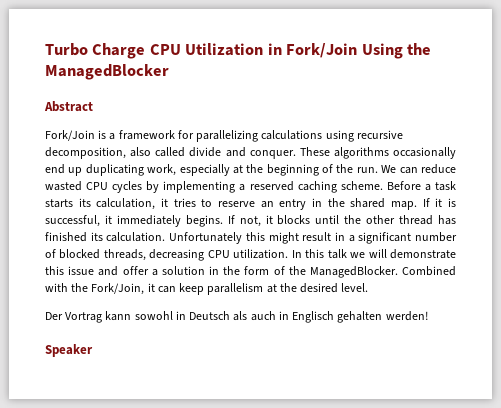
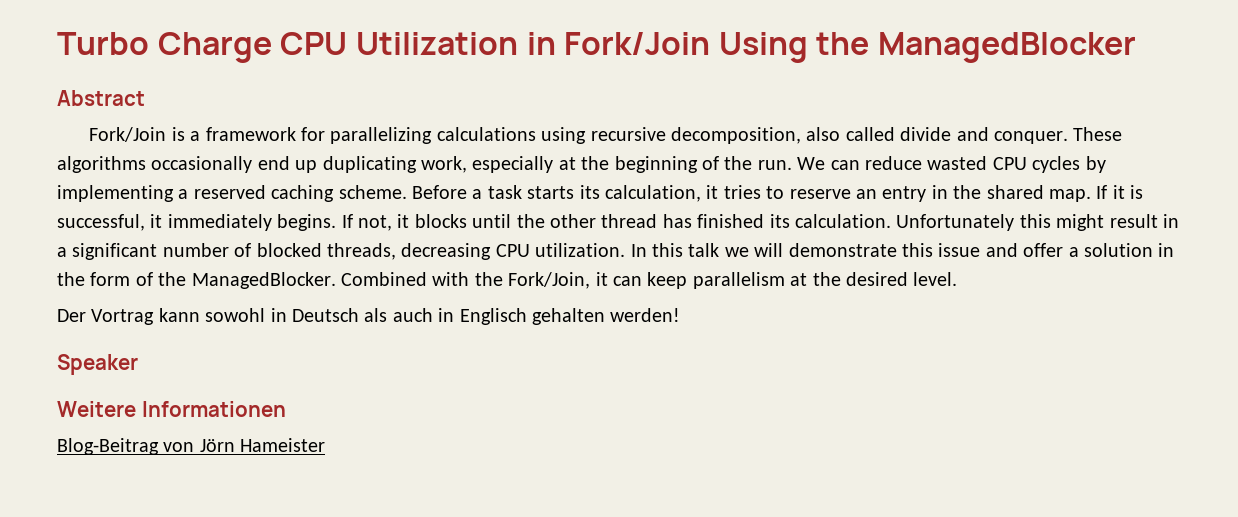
+ Weitere Informationen
+ Blog-Beitrag von Jörn Hameister

